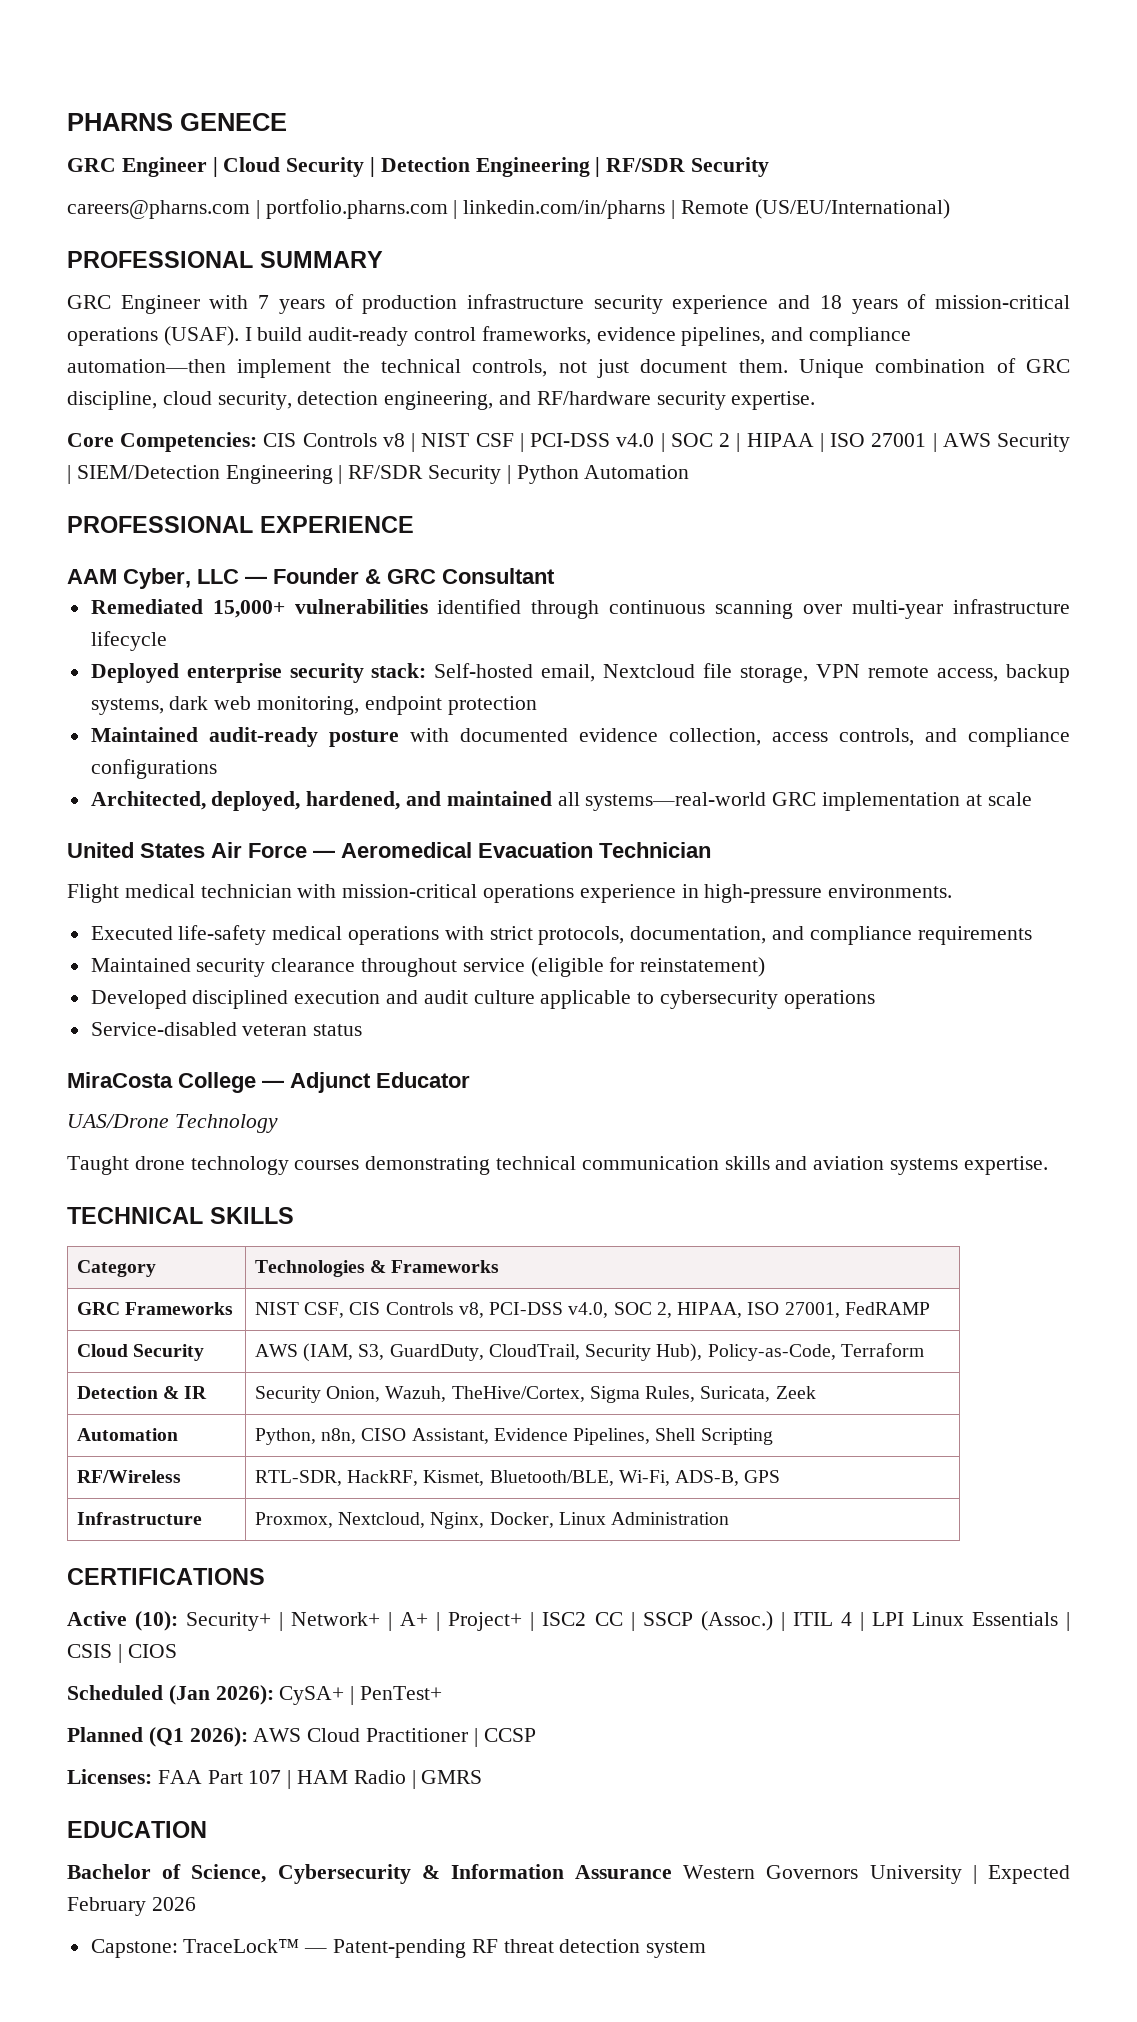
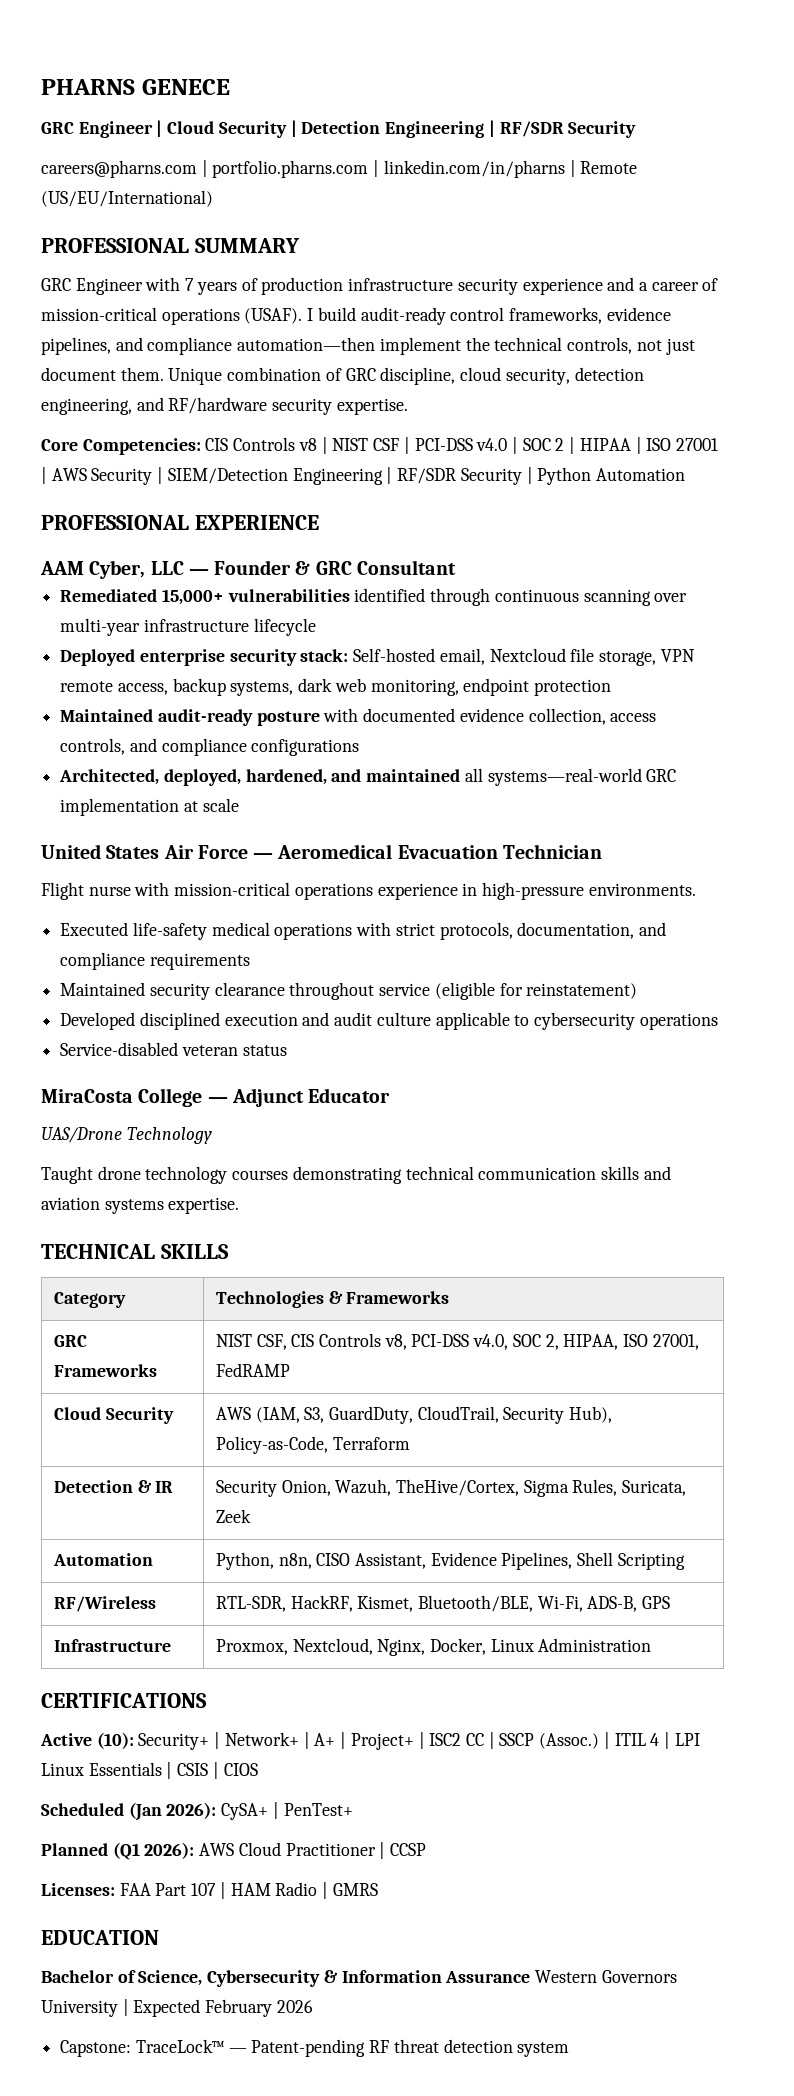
- GRC Engineer with 7 years of production infrastructure security experience and 18 years of mission-critical operations (USAF).
+ GRC Engineer with 7 years of production infrastructure security experience and a career of mission-critical operations (USAF).
- Flight medical technician with mission-critical operations experience in high-pressure environments.
+ Flight nurse with mission-critical operations experience in high-pressure environments.

